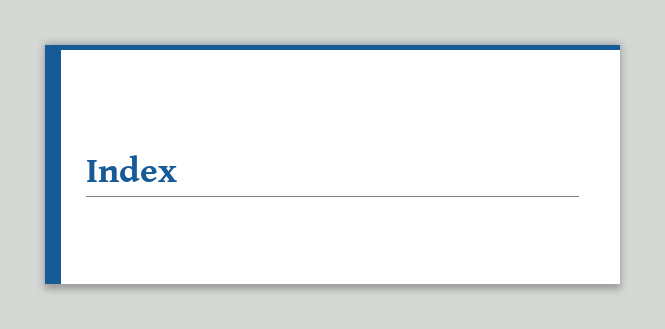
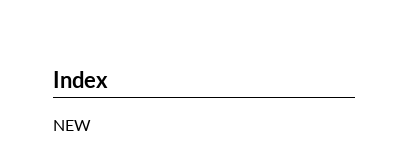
+ NEW

